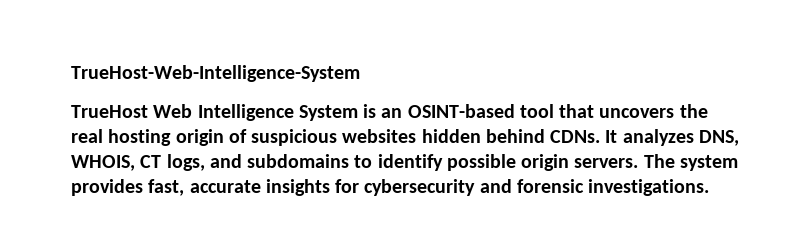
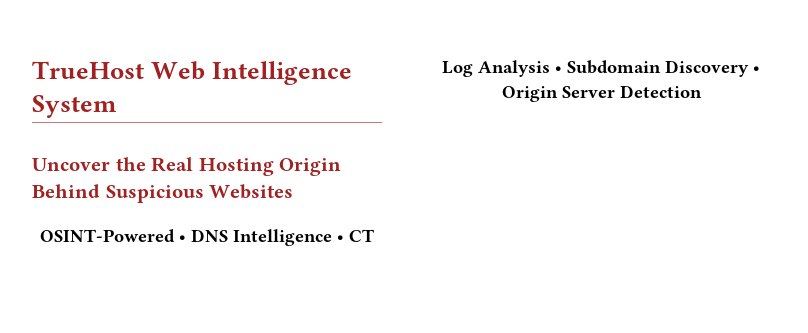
- TrueHost-Web-Intelligence-System
- TrueHost Web Intelligence System is an OSINT-based tool that uncovers the real hosting origin of suspicious websites hidden behind CDNs. It analyzes DNS, WHOIS, CT logs, and subdomains to identify possible origin servers. The system provides fast, accurate insights for cybersecurity and forensic investigations.
+ TrueHost Web Intelligence System
+ Uncover the Real Hosting Origin Behind Suspicious Websites
+ OSINT-Powered • DNS Intelligence • CT Log Analysis • Subdomain Discovery • Origin Server Detection

